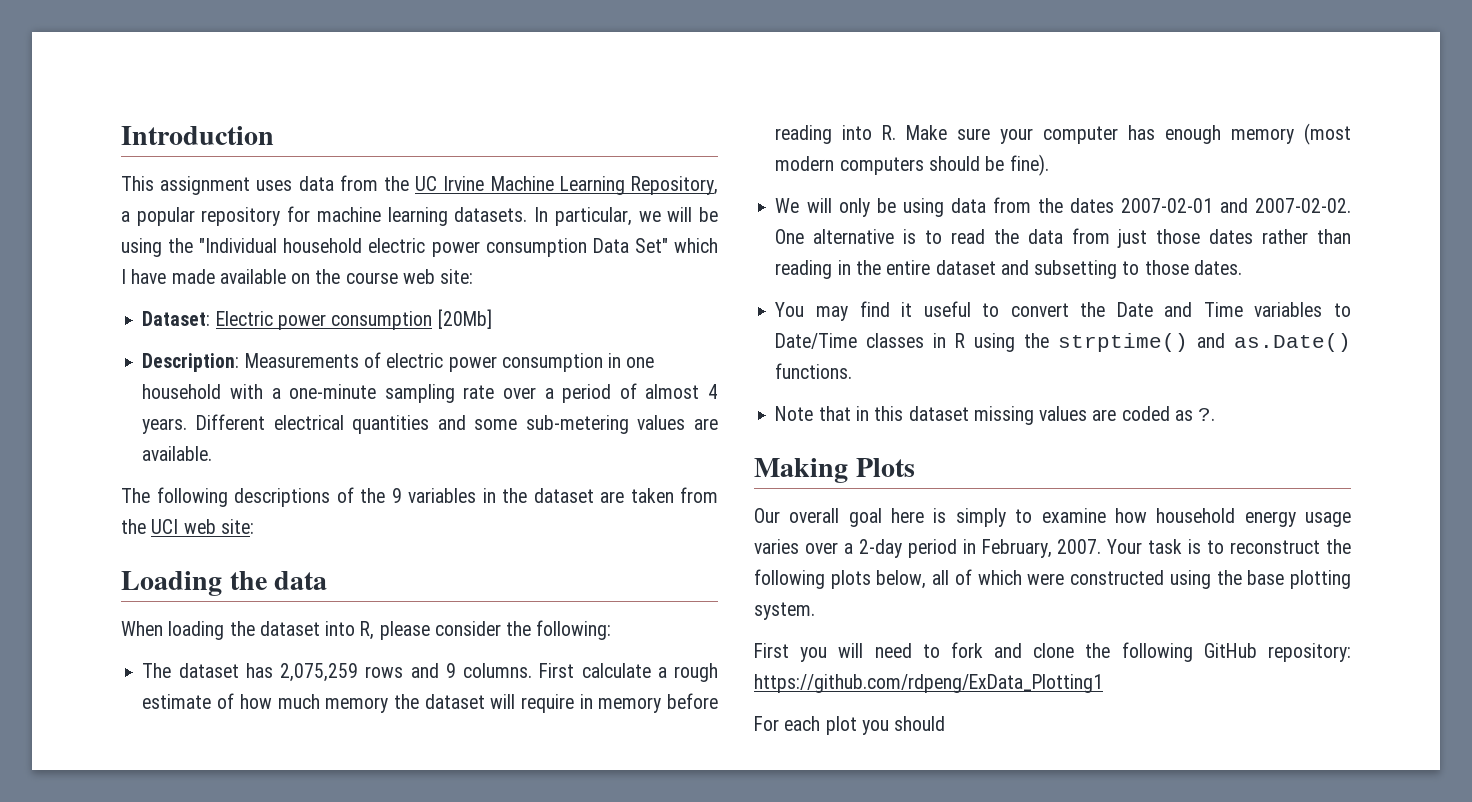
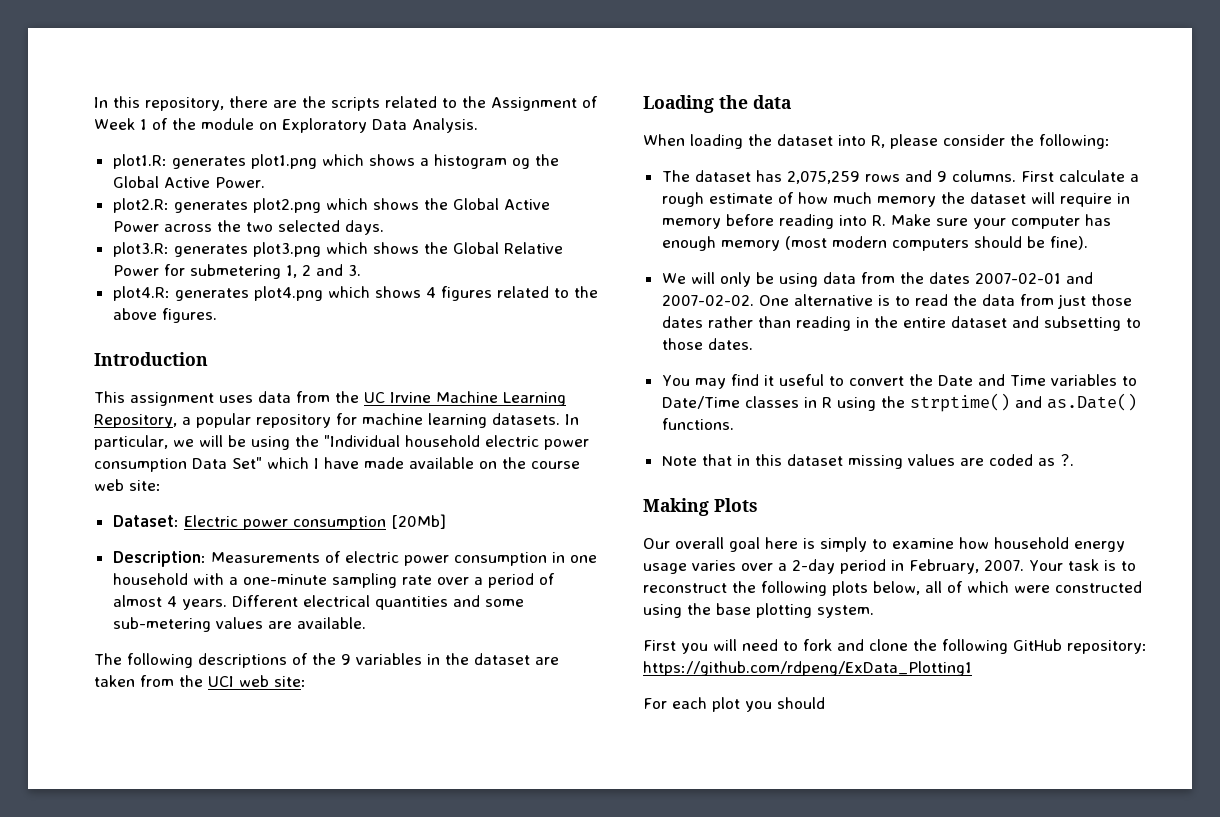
+ In this repository, there are the scripts related to the Assignment of Week 1 of the module on Exploratory Data Analysis.
+ plot1.R: generates plot1.png which shows a histogram og the Global Active Power.
+ plot2.R: generates plot2.png which shows the Global Active Power across the two selected days.
+ plot3.R: generates plot3.png which shows the Global Relative Power for submetering 1, 2 and 3.
+ plot4.R: generates plot4.png which shows 4 figures related to the above figures.

